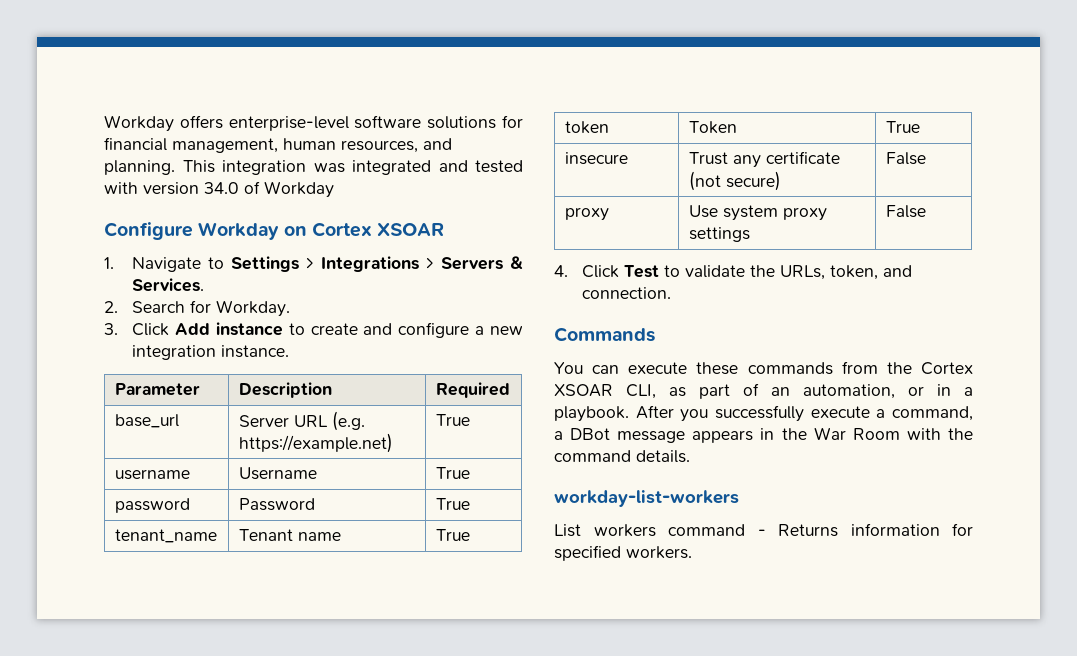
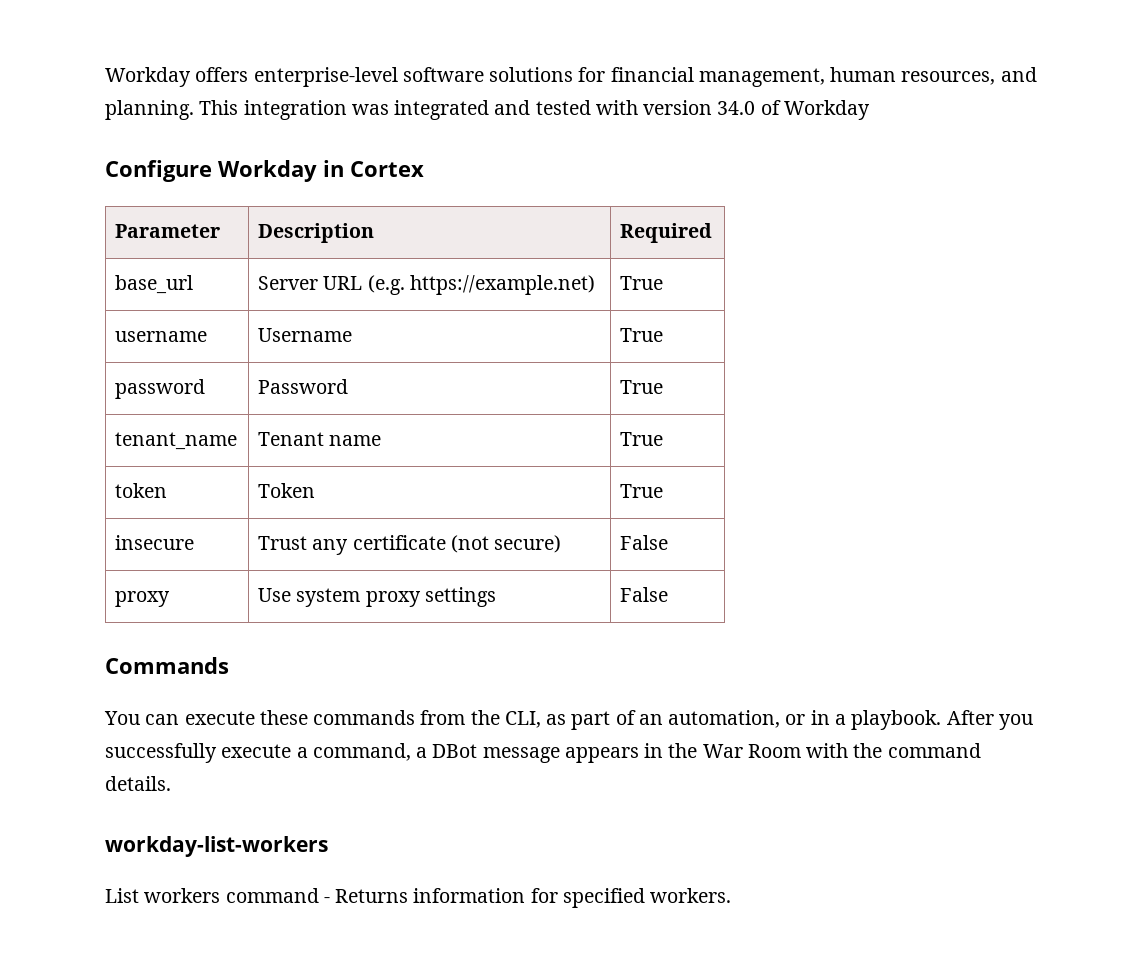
- Configure Workday on Cortex XSOAR
- 1. Navigate to Settings > Integrations > Servers & Services.
- 2. Search for Workday.
- 3. Click Add instance to create and configure a new integration instance.
+ Configure Workday in Cortex
- 4. Click Test to validate the URLs, token, and connection.
- You can execute these commands from the Cortex XSOAR CLI, as part of an automation, or in a playbook.
+ You can execute these commands from the CLI, as part of an automation, or in a playbook.

